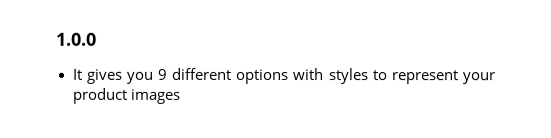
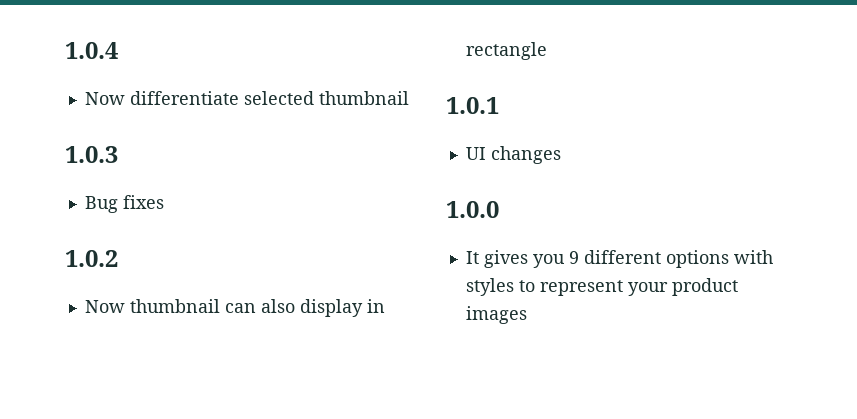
+ 1.0.4
+ Now differentiate selected thumbnail
+ 1.0.3
+ Bug fixes
+ 1.0.2
+ Now thumbnail can also display in rectangle
+ 1.0.1
+ UI changes

